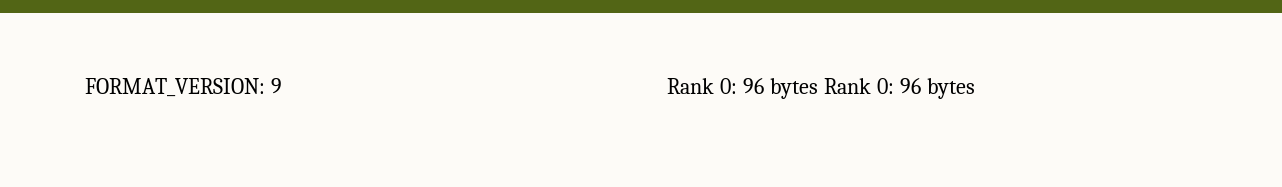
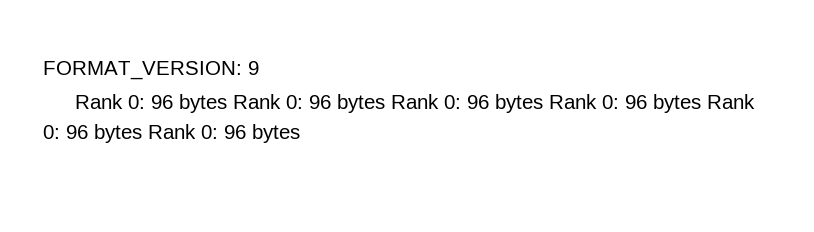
- Rank 0: 96 bytes Rank 0: 96 bytes
+ Rank 0: 96 bytes Rank 0: 96 bytes Rank 0: 96 bytes Rank 0: 96 bytes Rank 0: 96 bytes Rank 0: 96 bytes

